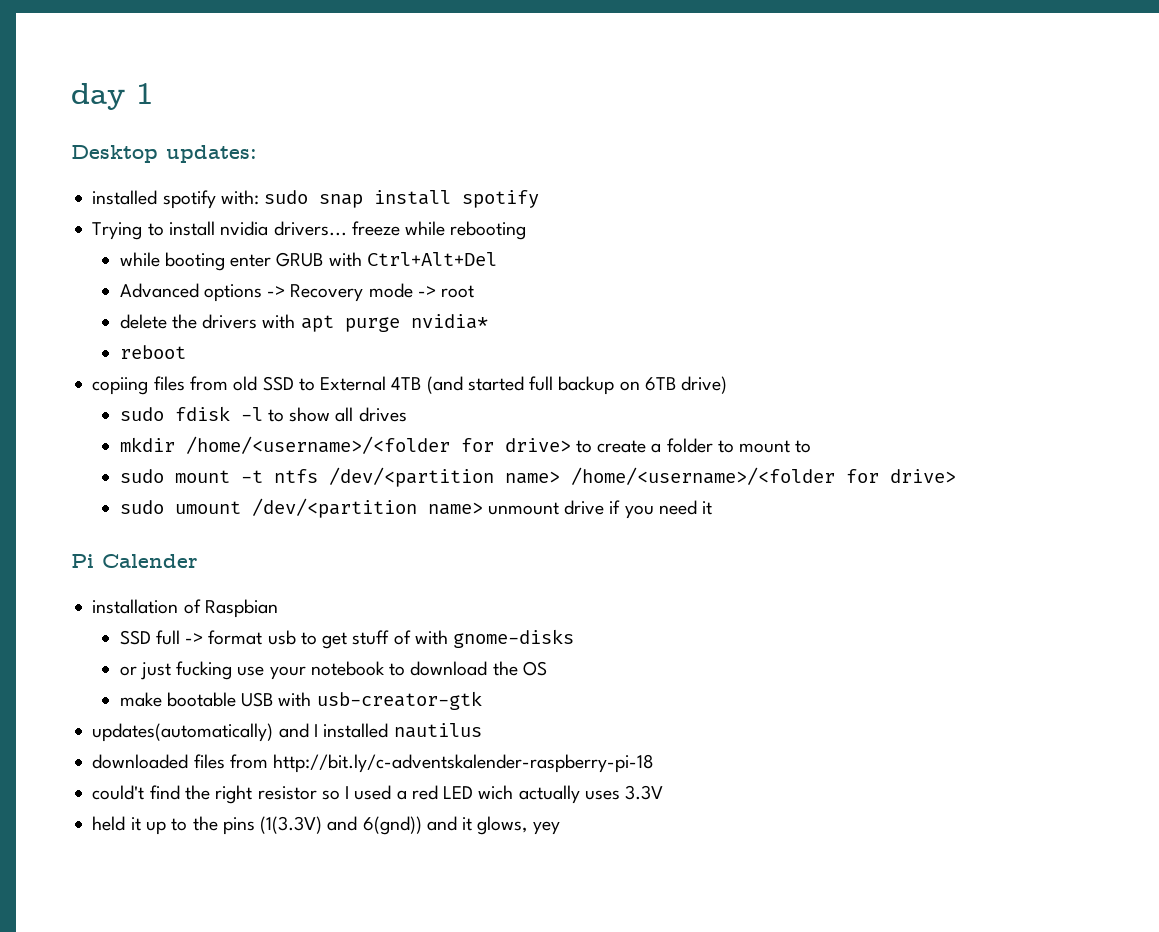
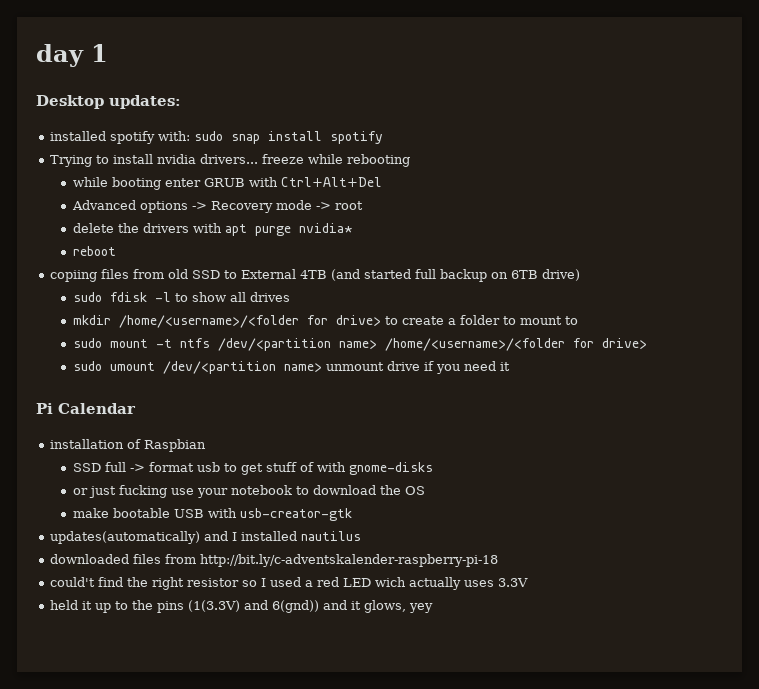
- Pi Calender
+ Pi Calendar

